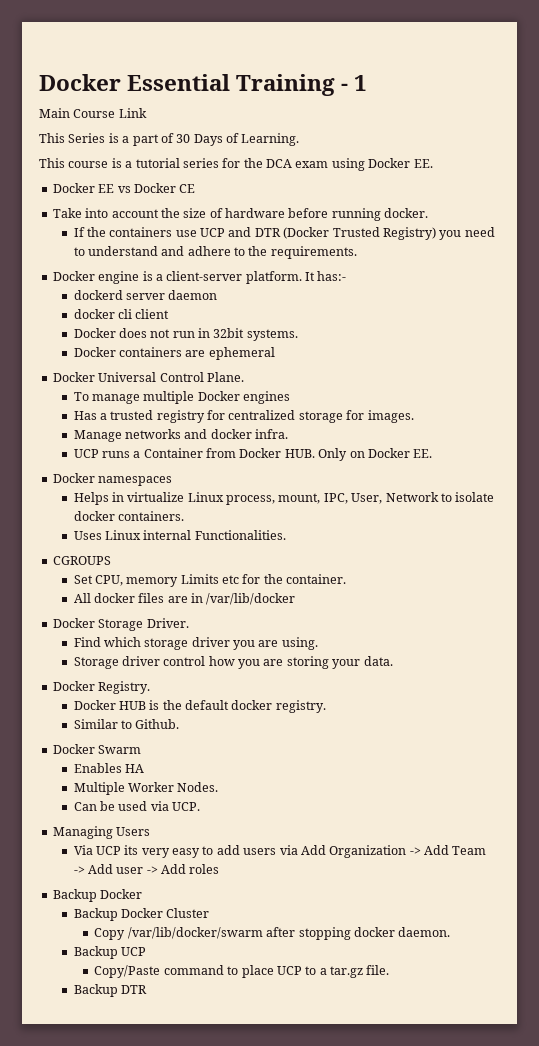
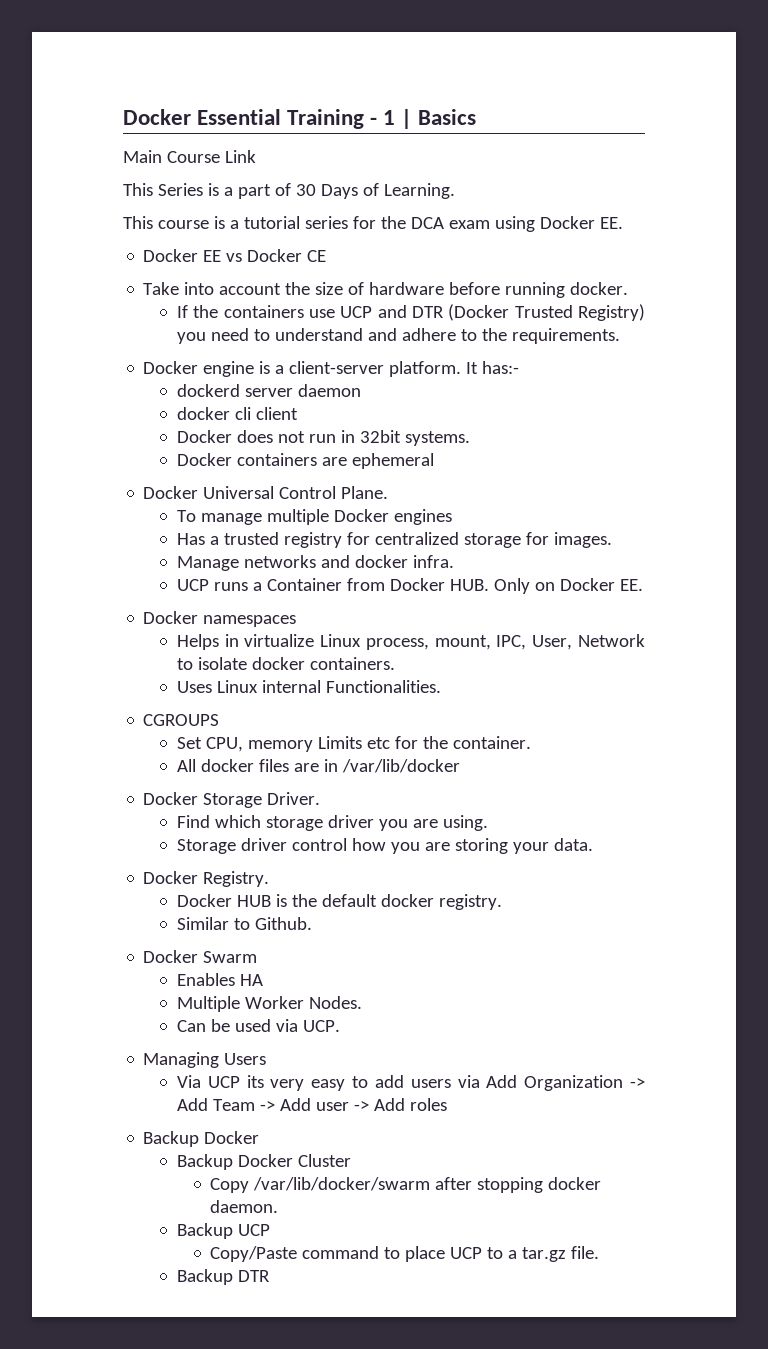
- Docker Essential Training - 1
+ Docker Essential Training - 1 | Basics

